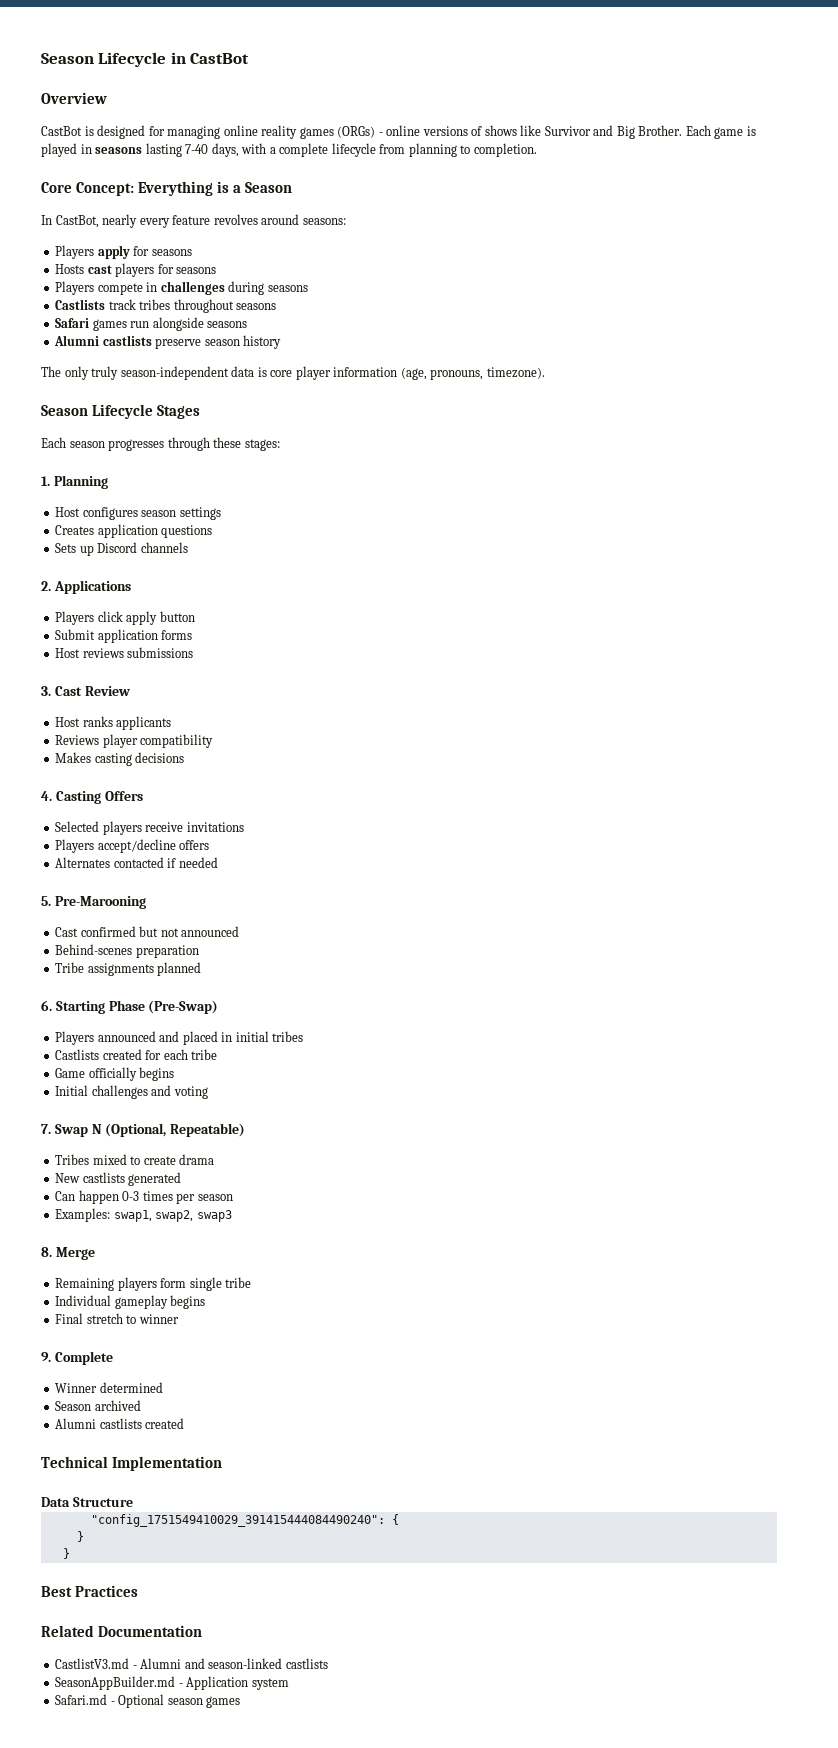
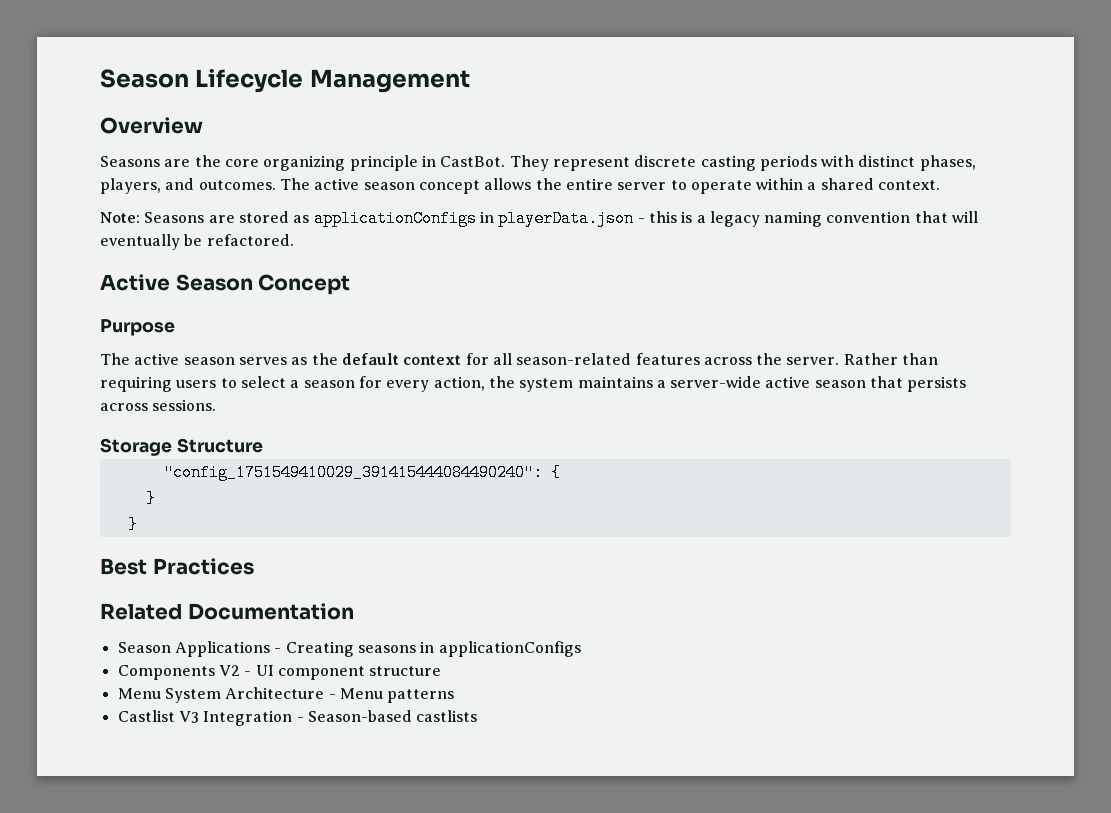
- Season Lifecycle in CastBot
+ Season Lifecycle Management
- CastBot is designed for managing online reality games (ORGs) - online versions of shows like Survivor and Big Brother. Each game is played in seasons lasting 7-40 days, with a complete lifecycle from planning to completion.
- Core Concept: Everything is a Season
- In CastBot, nearly every feature revolves around seasons:
- Players apply for seasons
- Hosts cast players for seasons
- Players compete in challenges during seasons
- Castlists track tribes throughout seasons
- Safari games run alongside seasons
- Alumni castlists preserve season history
- The only truly season-independent data is core player information (age, pronouns, timezone).
- Season Lifecycle Stages
- Each season progresses through these stages:
- 1. Planning
- Host configures season settings
- Creates application questions
- Sets up Discord channels
- 2. Applications
- Players click apply button
- Submit application forms
- Host reviews submissions
- 3. Cast Review
- Host ranks applicants
- Reviews player compatibility
- Makes casting decisions
- 4. Casting Offers
- Selected players receive invitations
- Players accept/decline offers
- Alternates contacted if needed
- 5. Pre-Marooning
- Cast confirmed but not announced
- Behind-scenes preparation
- Tribe assignments planned
- 6. Starting Phase (Pre-Swap)
- Players announced and placed in initial tribes
- Castlists created for each tribe
- Game officially begins
- Initial challenges and voting
- 7. Swap N (Optional, Repeatable)
- Tribes mixed to create drama
- New castlists generated
- Can happen 0-3 times per season
- Examples: swap1, swap2, swap3
- 8. Merge
- Remaining players form single tribe
- Individual gameplay begins
- Final stretch to winner
- 9. Complete
- Winner determined
- Season archived
- Alumni castlists created
- Technical Implementation
- Data Structure
+ Seasons are the core organizing principle in CastBot. They represent discrete casting periods with distinct phases, players, and outcomes. The active season concept allows the entire server to operate within a shared context.
+ Note: Seasons are stored as applicationConfigs in playerData.json - this is a legacy naming convention that will eventually be refactored.
+ Active Season Concept
+ Purpose
+ The active season serves as the default context for all season-related features across the server. Rather than requiring users to select a season for every action, the system maintains a server-wide active season that persists across sessions.
+ Storage Structure
- CastlistV3.md - Alumni and season-linked castlists
- SeasonAppBuilder.md - Application system
- Safari.md - Optional season games
+ Season Applications - Creating seasons in applicationConfigs
+ Components V2 - UI component structure
+ Menu System Architecture - Menu patterns
+ Castlist V3 Integration - Season-based castlists

